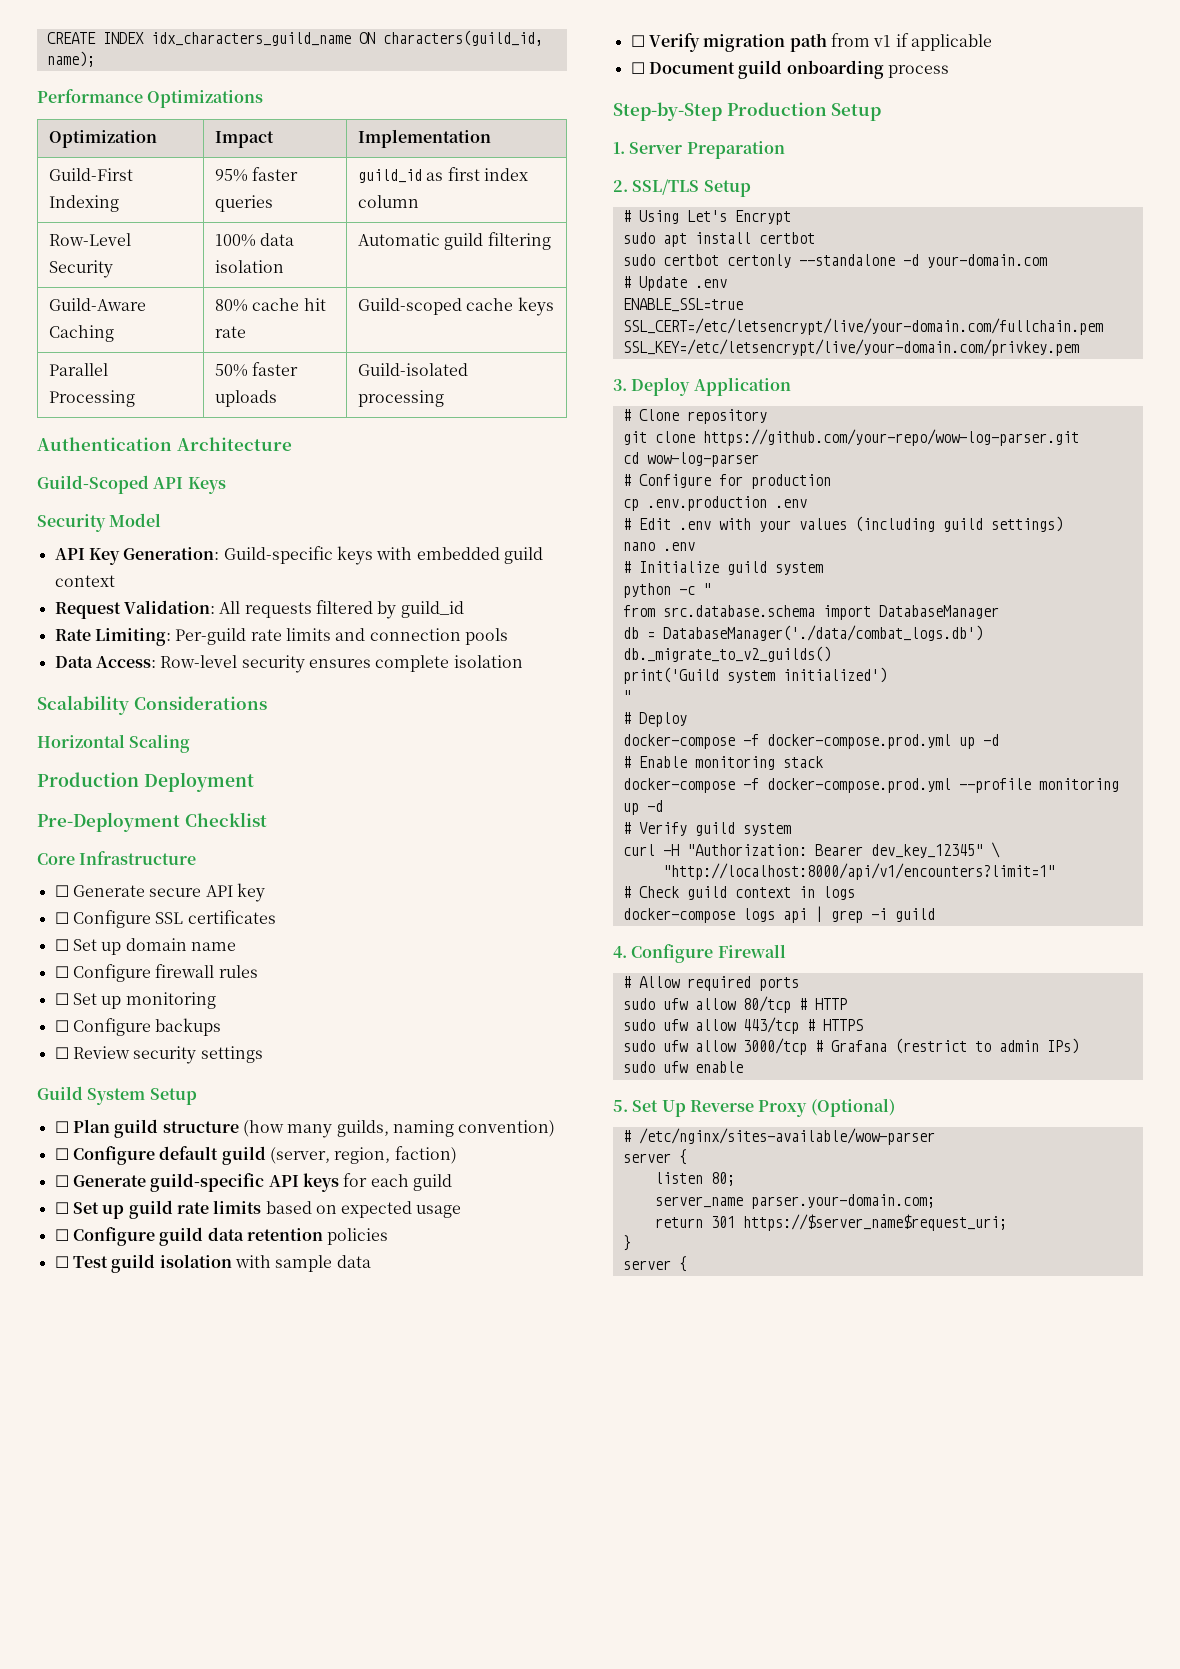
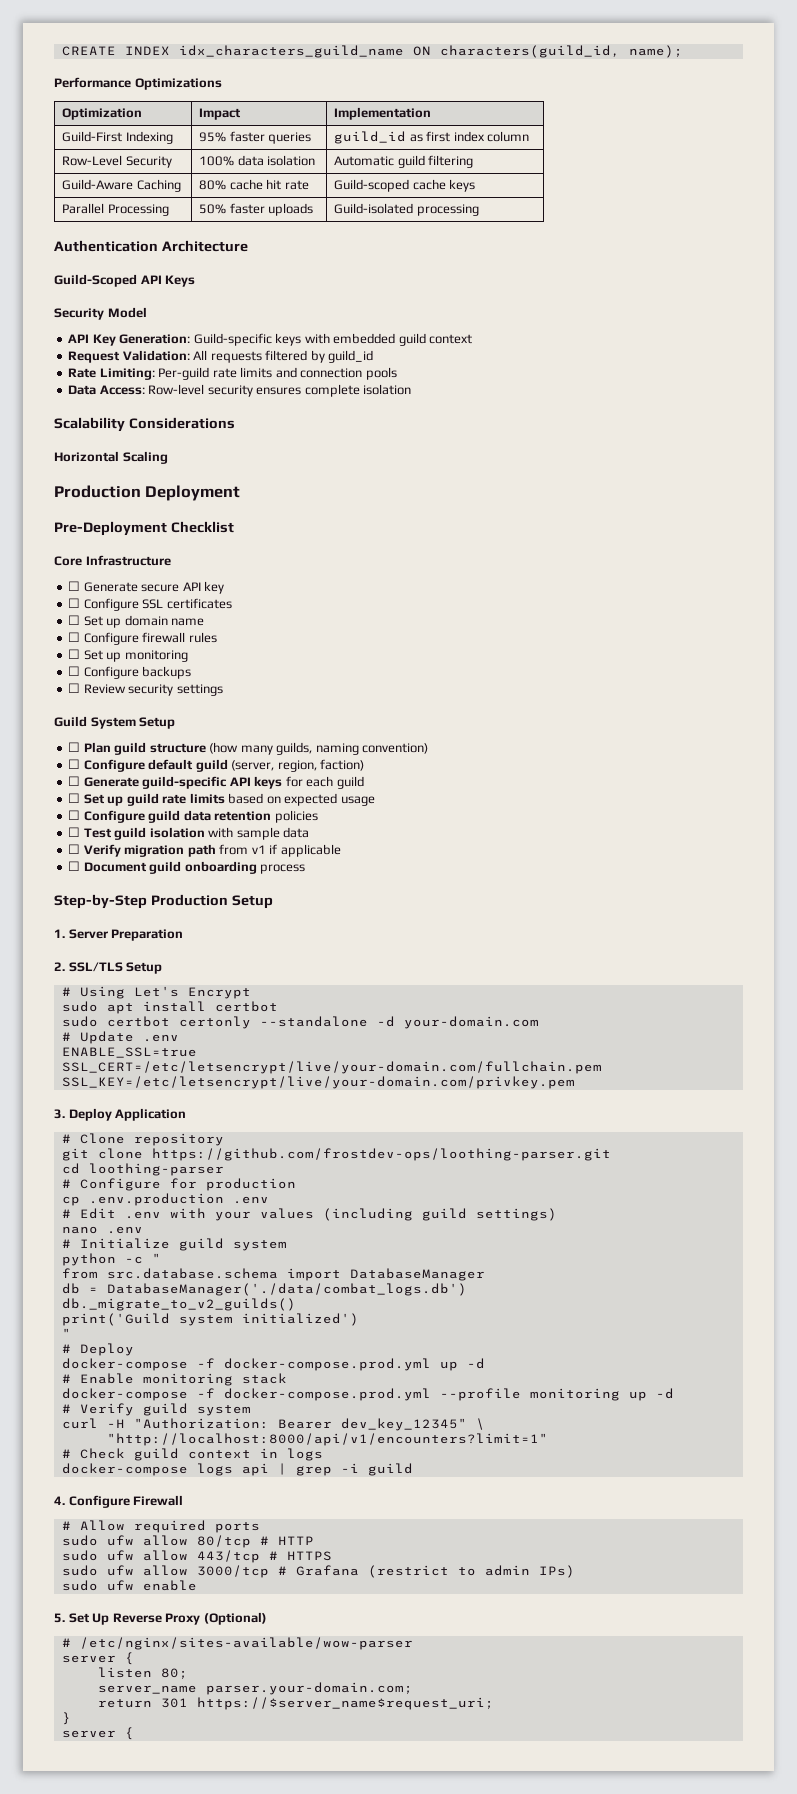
- git clone https://github.com/your-repo/wow-log-parser.git
+ git clone https://github.com/frostdev-ops/loothing-parser.git
- cd wow-log-parser
+ cd loothing-parser

